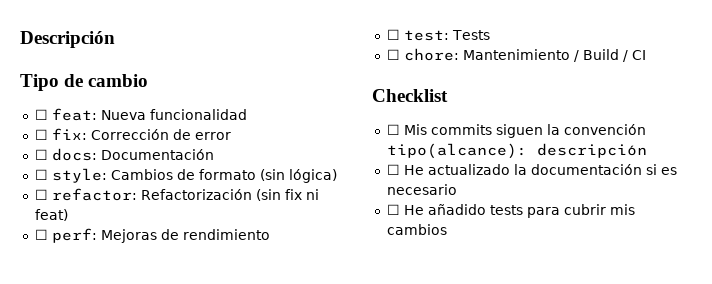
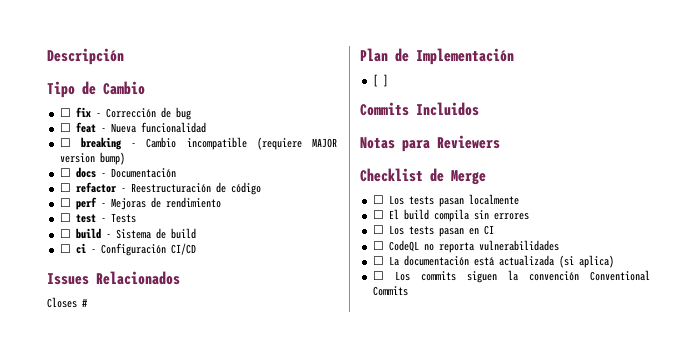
- Tipo de cambio
- ☐ feat: Nueva funcionalidad
- ☐ fix: Corrección de error
- ☐ docs: Documentación
+ Tipo de Cambio
+ ☐ fix - Corrección de bug
+ ☐ feat - Nueva funcionalidad
+ ☐ breaking - Cambio incompatible (requiere MAJOR version bump)
+ ☐ docs - Documentación
- ☐ style: Cambios de formato (sin lógica)
- ☐ refactor: Refactorización (sin fix ni feat)
- ☐ perf: Mejoras de rendimiento
+ ☐ refactor - Reestructuración de código
+ ☐ perf - Mejoras de rendimiento
- ☐ test: Tests
+ ☐ test - Tests
- ☐ chore: Mantenimiento / Build / CI
- Checklist
- ☐ Mis commits siguen la convención tipo(alcance): descripción
- ☐ He actualizado la documentación si es necesario
- ☐ He añadido tests para cubrir mis cambios
+ ☐ build - Sistema de build
+ ☐ ci - Configuración CI/CD
+ Issues Relacionados
+ Closes #
+ Plan de Implementación
+ [ ]
+ Commits Incluidos
+ Notas para Reviewers
+ Checklist de Merge
+ ☐ Los tests pasan localmente
+ ☐ El build compila sin errores
+ ☐ Los tests pasan en CI
+ ☐ CodeQL no reporta vulnerabilidades
+ ☐ La documentación está actualizada (si aplica)
+ ☐ Los commits siguen la convención Conventional Commits

